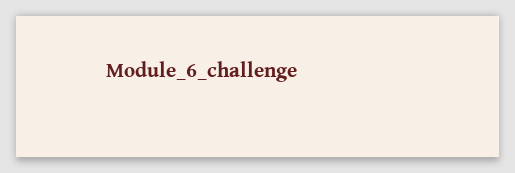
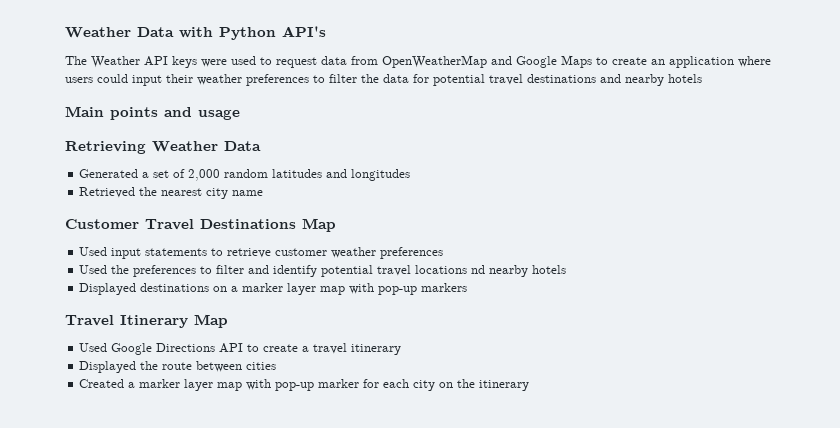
- Module_6_challenge
+ Weather Data with Python API's
+ The Weather API keys were used to request data from OpenWeatherMap and Google Maps to create an application where users could input their weather preferences to filter the data for potential travel destinations and nearby hotels
+ Main points and usage
+ Retrieving Weather Data
+ Generated a set of 2,000 random latitudes and longitudes
+ Retrieved the nearest city name
+ Customer Travel Destinations Map
+ Used input statements to retrieve customer weather preferences
+ Used the preferences to filter and identify potential travel locations nd nearby hotels
+ Displayed destinations on a marker layer map with pop-up markers
+ Travel Itinerary Map
+ Used Google Directions API to create a travel itinerary
+ Displayed the route between cities
+ Created a marker layer map with pop-up marker for each city on the itinerary

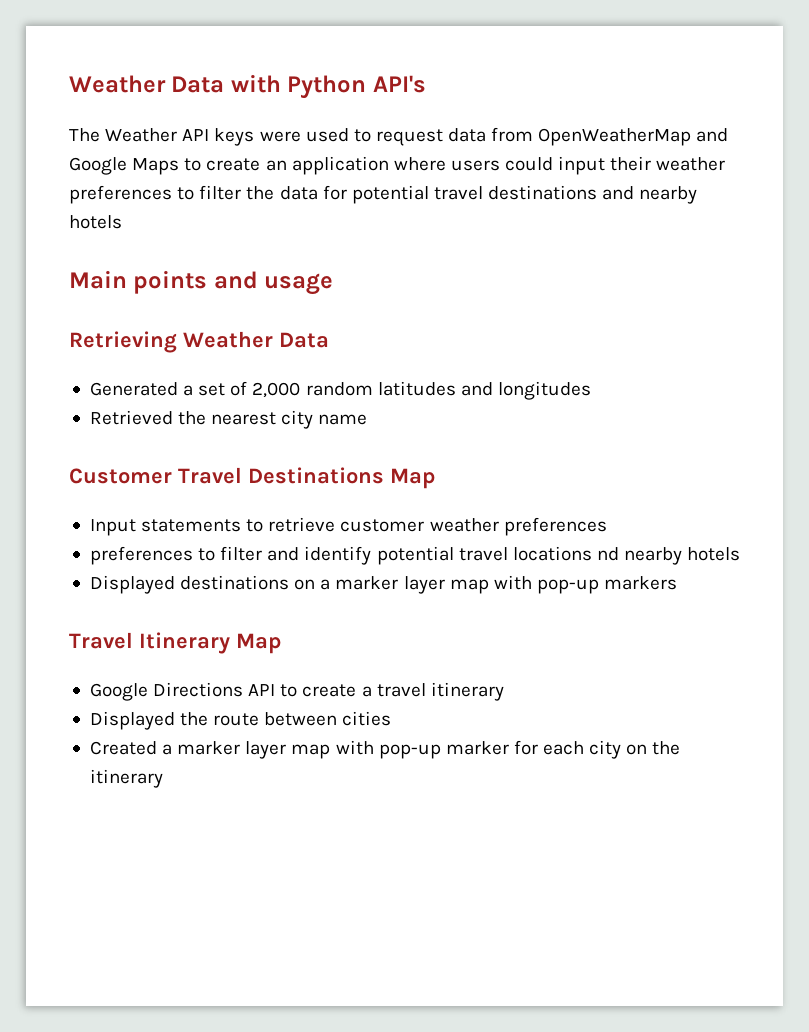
- Used input statements to retrieve customer weather preferences
+ Input statements to retrieve customer weather preferences
- Used the preferences to filter and identify potential travel locations nd nearby hotels
+ preferences to filter and identify potential travel locations nd nearby hotels
- Used Google Directions API to create a travel itinerary
+ Google Directions API to create a travel itinerary

